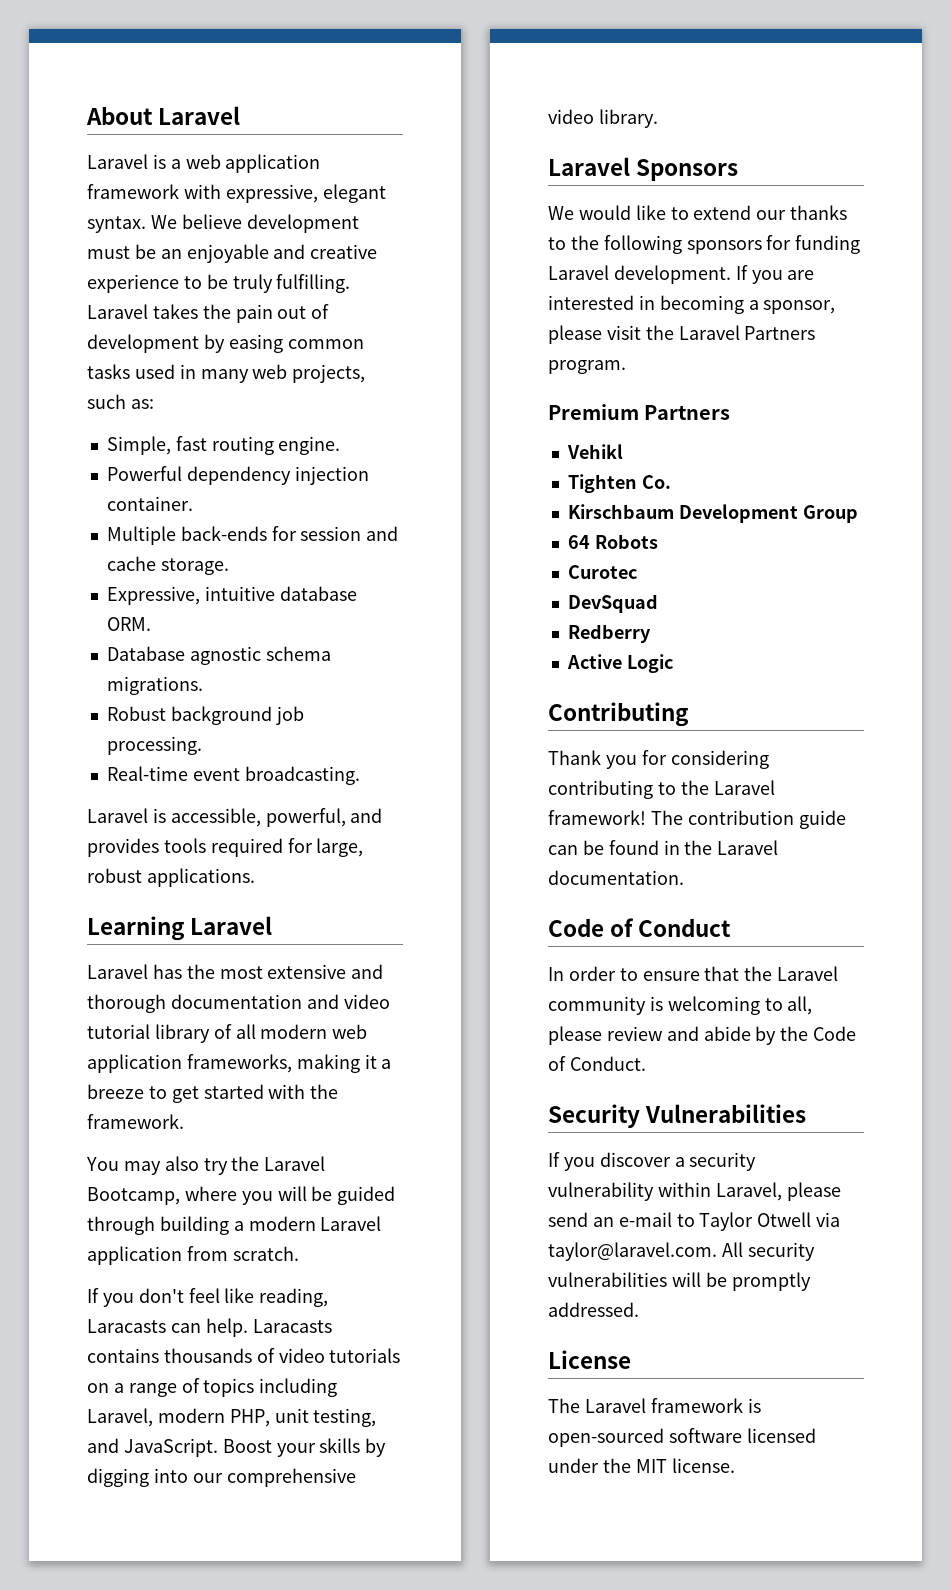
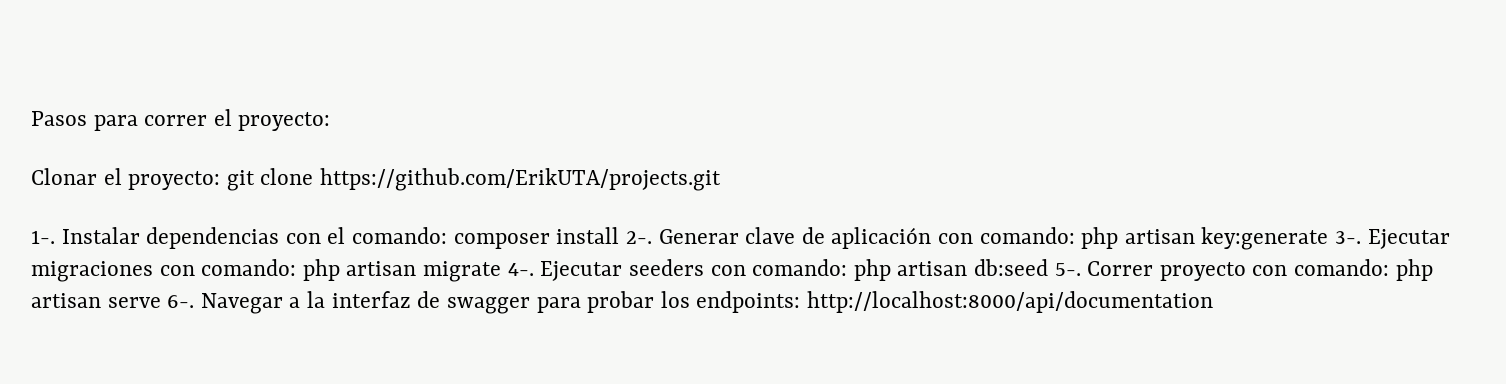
- About Laravel
- Laravel is a web application framework with expressive, elegant syntax. We believe development must be an enjoyable and creative experience to be truly fulfilling. Laravel takes the pain out of development by easing common tasks used in many web projects, such as:
- Simple, fast routing engine.
- Powerful dependency injection container.
- Multiple back-ends for session and cache storage.
- Expressive, intuitive database ORM.
- Database agnostic schema migrations.
- Robust background job processing.
- Real-time event broadcasting.
- Laravel is accessible, powerful, and provides tools required for large, robust applications.
- Learning Laravel
- Laravel has the most extensive and thorough documentation and video tutorial library of all modern web application frameworks, making it a breeze to get started with the framework.
- You may also try the Laravel Bootcamp, where you will be guided through building a modern Laravel application from scratch.
- If you don't feel like reading, Laracasts can help. Laracasts contains thousands of video tutorials on a range of topics including Laravel, modern PHP, unit testing, and JavaScript. Boost your skills by digging into our comprehensive video library.
- Laravel Sponsors
- We would like to extend our thanks to the following sponsors for funding Laravel development. If you are interested in becoming a sponsor, please visit the Laravel Partners program.
- Premium Partners
- Vehikl
- Tighten Co.
- Kirschbaum Development Group
- 64 Robots
- Curotec
- DevSquad
- Redberry
- Active Logic
- Contributing
- Thank you for considering contributing to the Laravel framework! The contribution guide can be found in the Laravel documentation.
- Code of Conduct
- In order to ensure that the Laravel community is welcoming to all, please review and abide by the Code of Conduct.
- Security Vulnerabilities
- If you discover a security vulnerability within Laravel, please send an e-mail to Taylor Otwell via taylor@laravel.com. All security vulnerabilities will be promptly addressed.
- License
- The Laravel framework is open-sourced software licensed under the MIT license.
+ Pasos para correr el proyecto:
+ Clonar el proyecto: git clone https://github.com/ErikUTA/projects.git
+ 1-. Instalar dependencias con el comando: composer install 2-. Generar clave de aplicación con comando: php artisan key:generate 3-. Ejecutar migraciones con comando: php artisan migrate 4-. Ejecutar seeders con comando: php artisan db:seed 5-. Correr proyecto con comando: php artisan serve 6-. Navegar a la interfaz de swagger para probar los endpoints: http://localhost:8000/api/documentation

